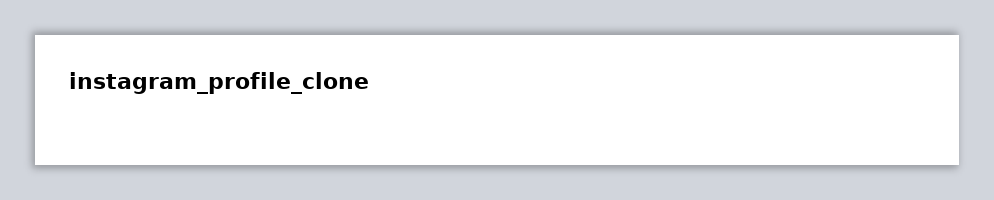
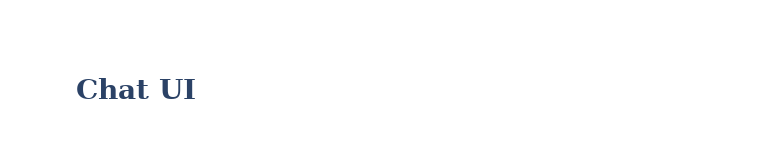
- instagram_profile_clone
+ Chat UI

